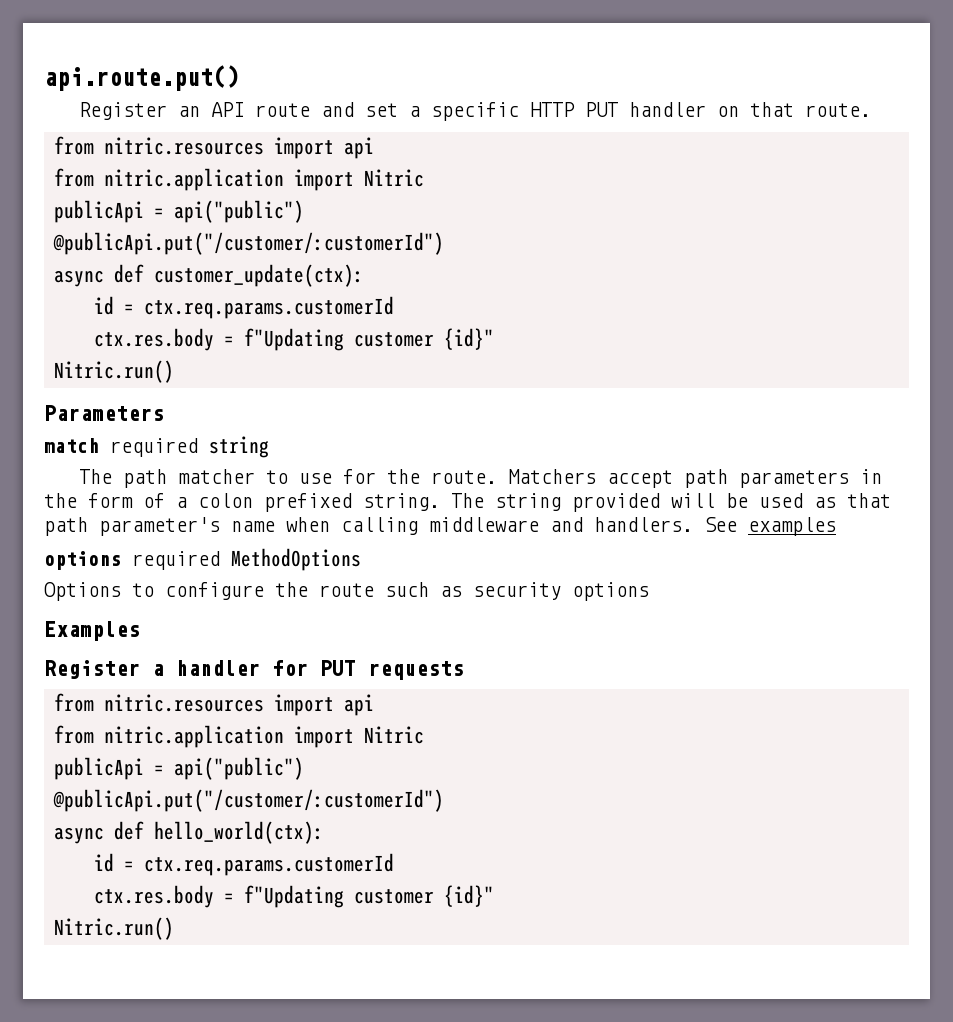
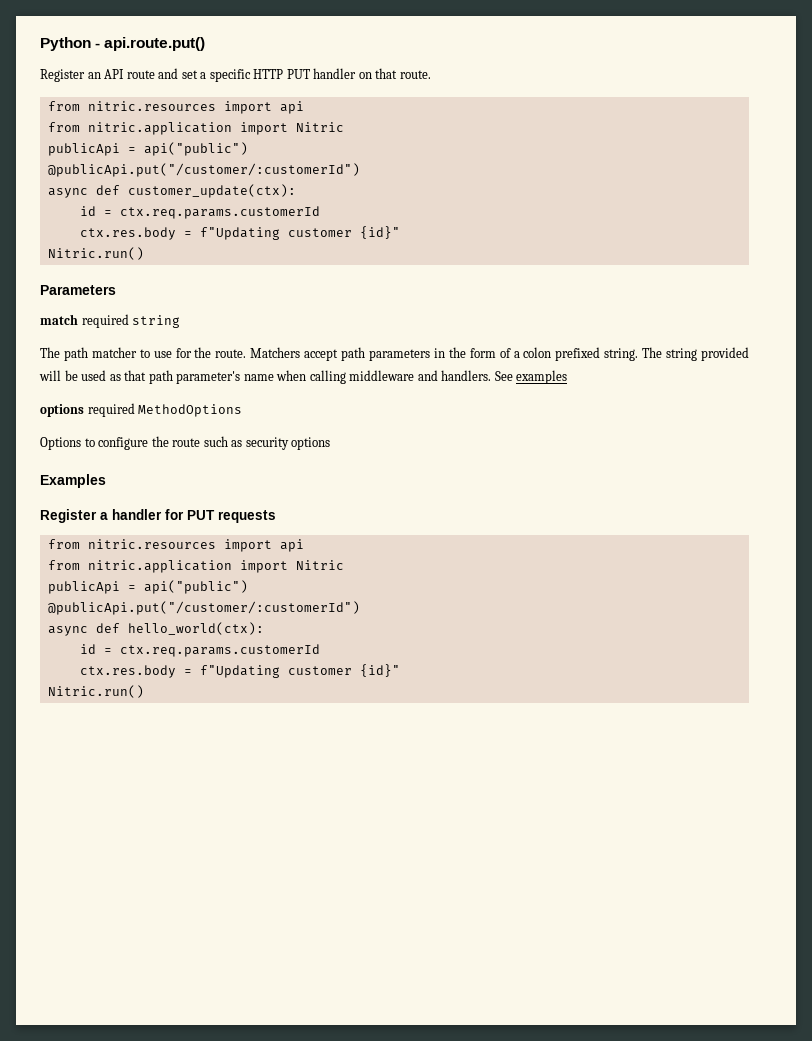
- api.route.put()
+ Python - api.route.put()

